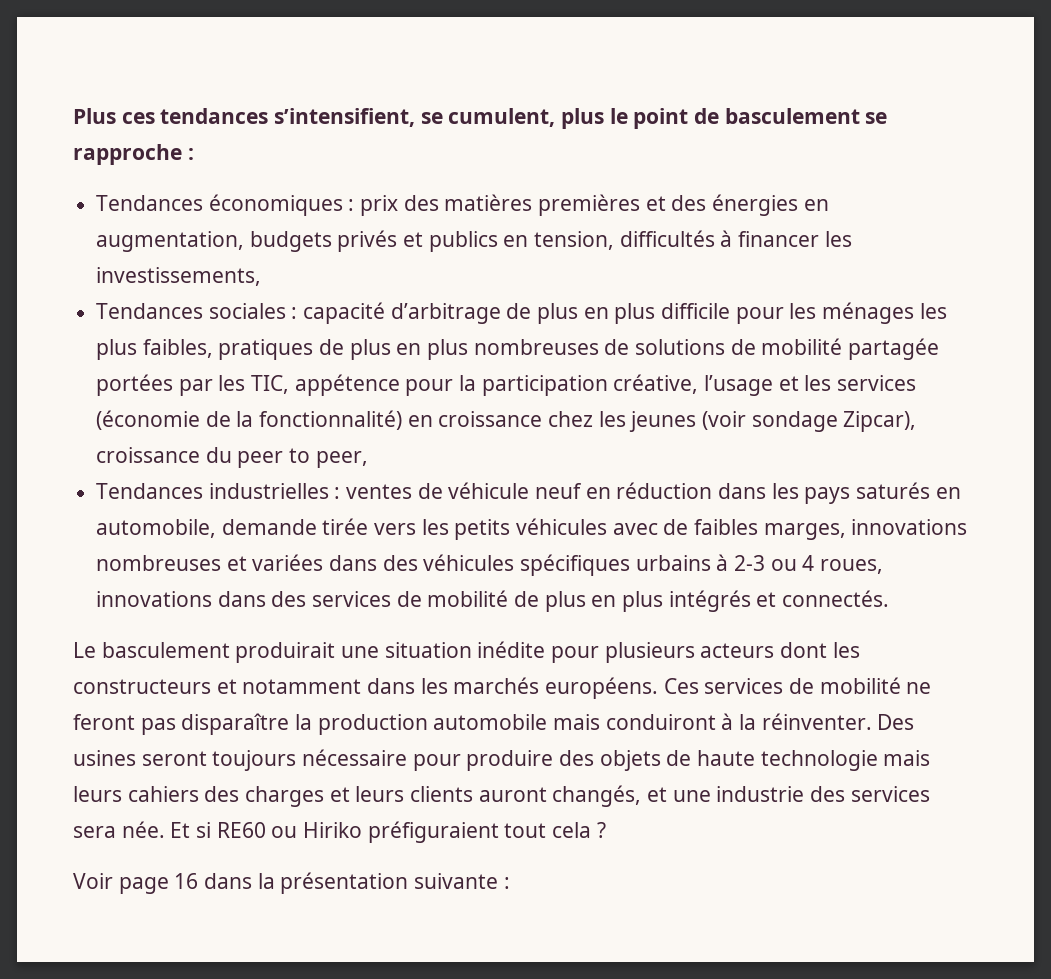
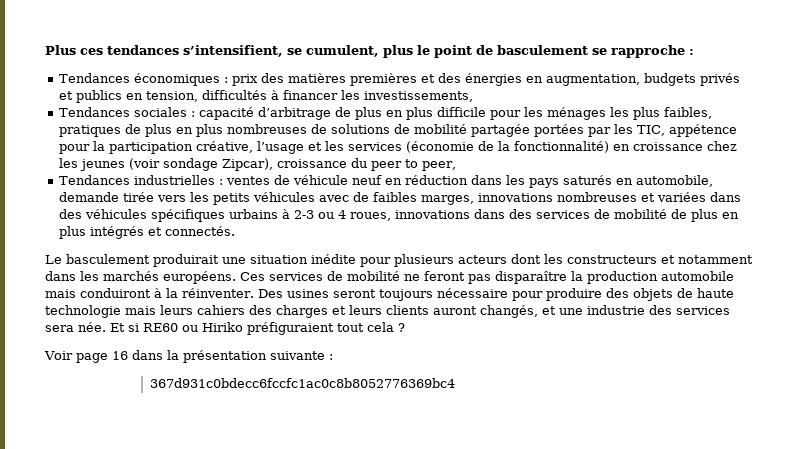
+ 367d931c0bdecc6fccfc1ac0c8b8052776369bc4

